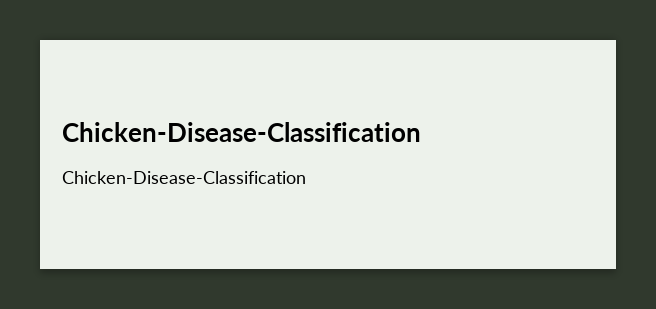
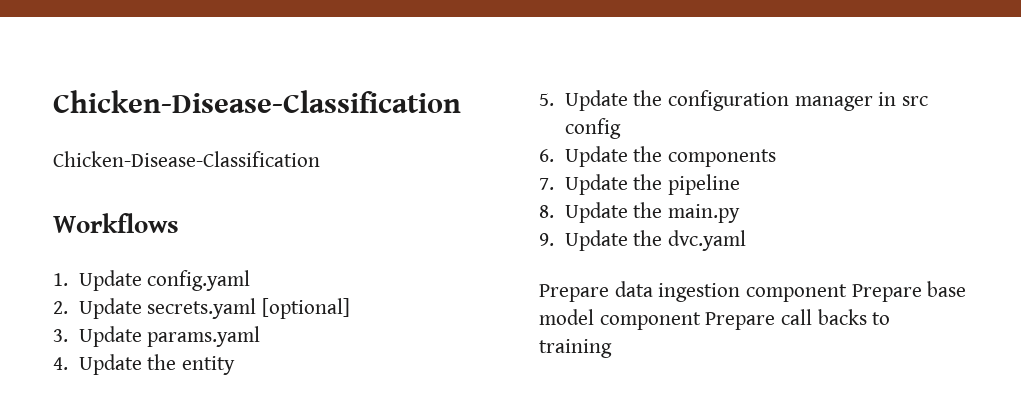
+ Workflows
+ 1. Update config.yaml
+ 2. Update secrets.yaml [optional]
+ 3. Update params.yaml
+ 4. Update the entity
+ 5. Update the configuration manager in src config
+ 6. Update the components
+ 7. Update the pipeline
+ 8. Update the main.py
+ 9. Update the dvc.yaml
+ Prepare data ingestion component Prepare base model component Prepare call backs to training

